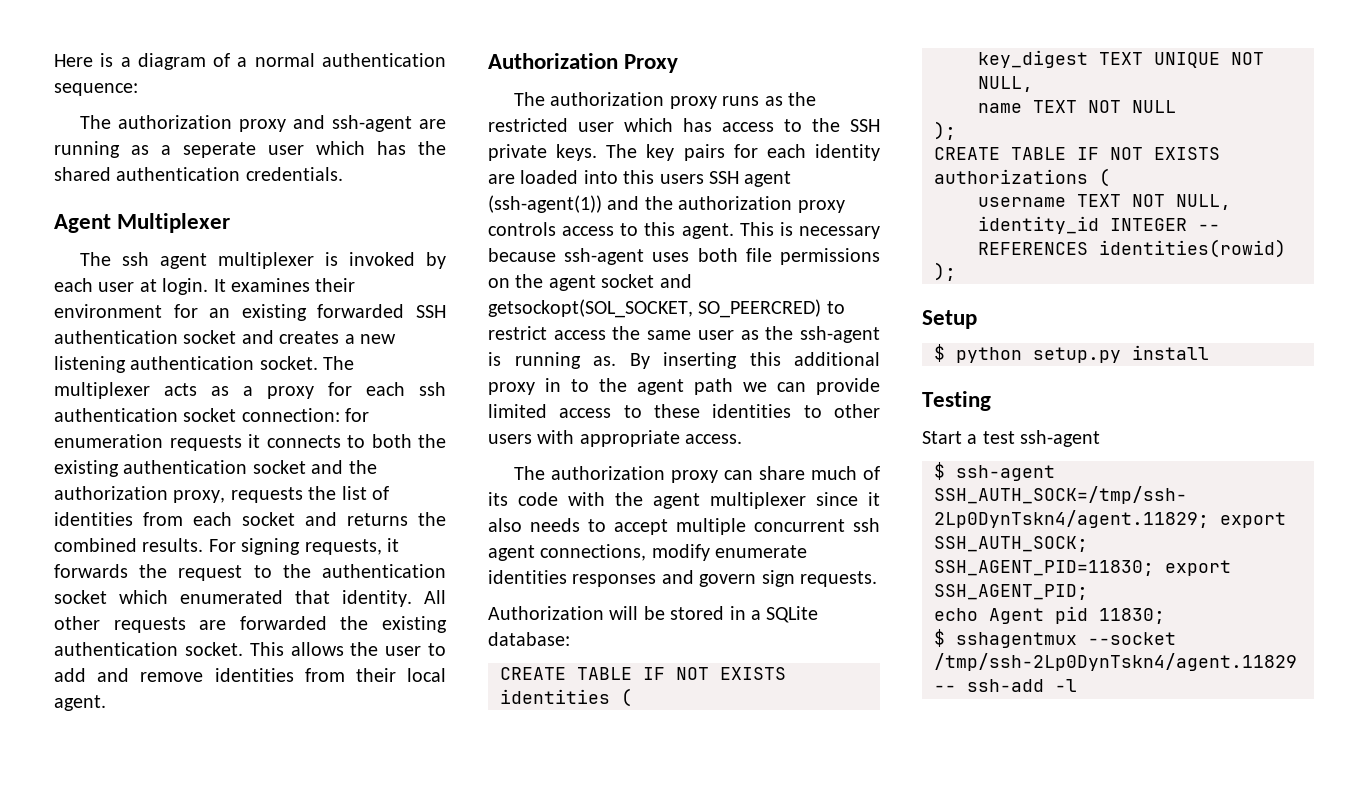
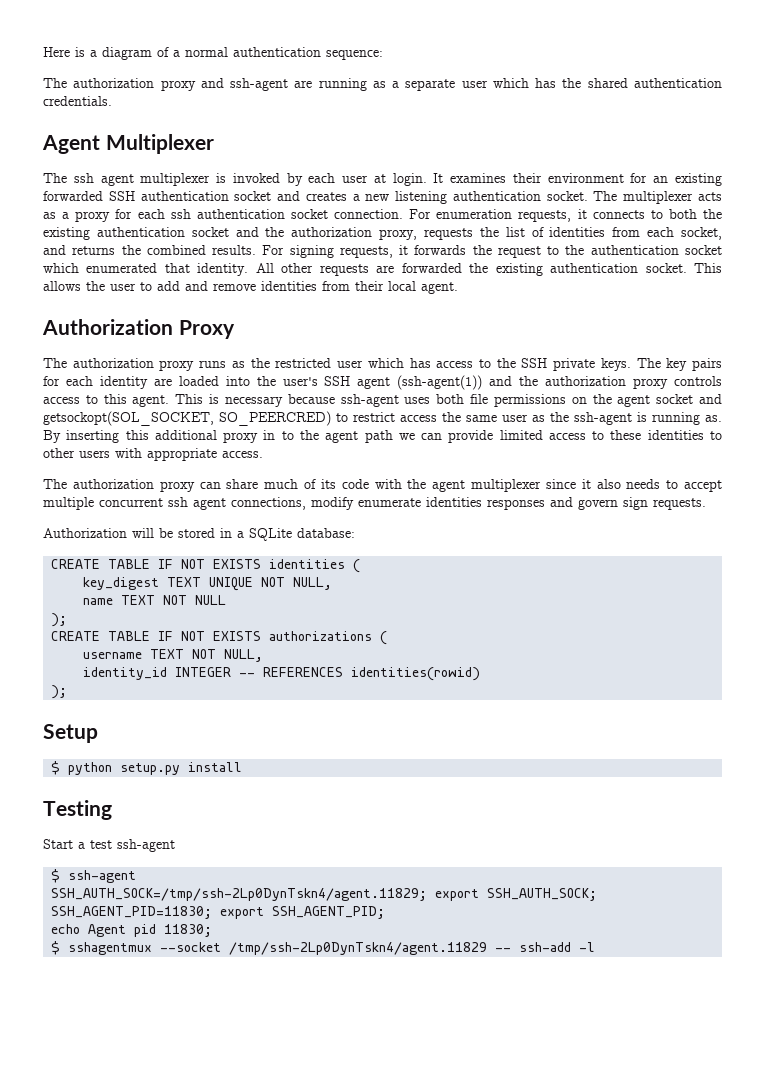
- The authorization proxy and ssh-agent are running as a seperate user which has the shared authentication credentials.
+ The authorization proxy and ssh-agent are running as a separate user which has the shared authentication credentials.
- The multiplexer acts as a proxy for each ssh authentication socket connection: for enumeration requests it connects to both the existing authentication socket and the authorization proxy, requests the list of identities from each socket and returns the combined results.
+ The multiplexer acts as a proxy for each ssh authentication socket connection. For enumeration requests, it connects to both the existing authentication socket and the authorization proxy, requests the list of identities from each socket, and returns the combined results.
- The key pairs for each identity are loaded into this users SSH agent (ssh-agent(1)) and the authorization proxy controls access to this agent.
+ The key pairs for each identity are loaded into the user's SSH agent (ssh-agent(1)) and the authorization proxy controls access to this agent.

